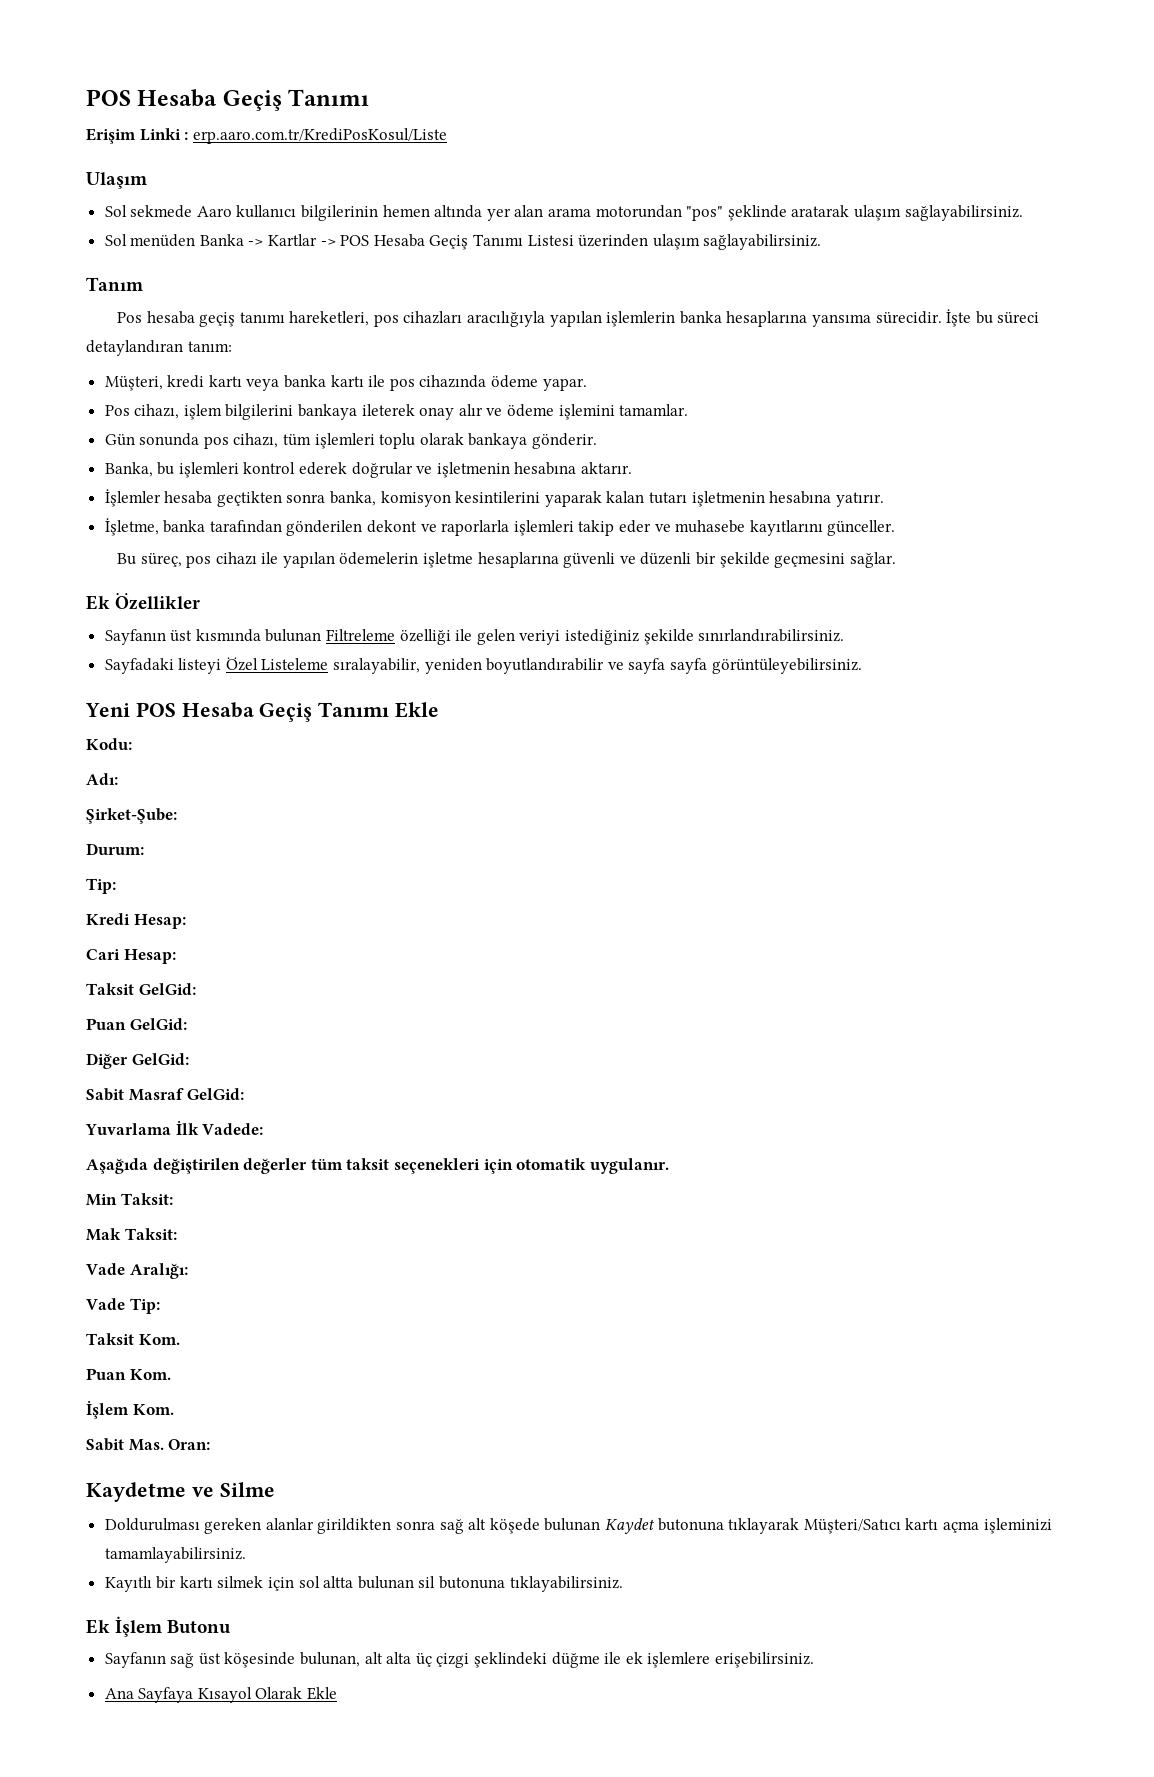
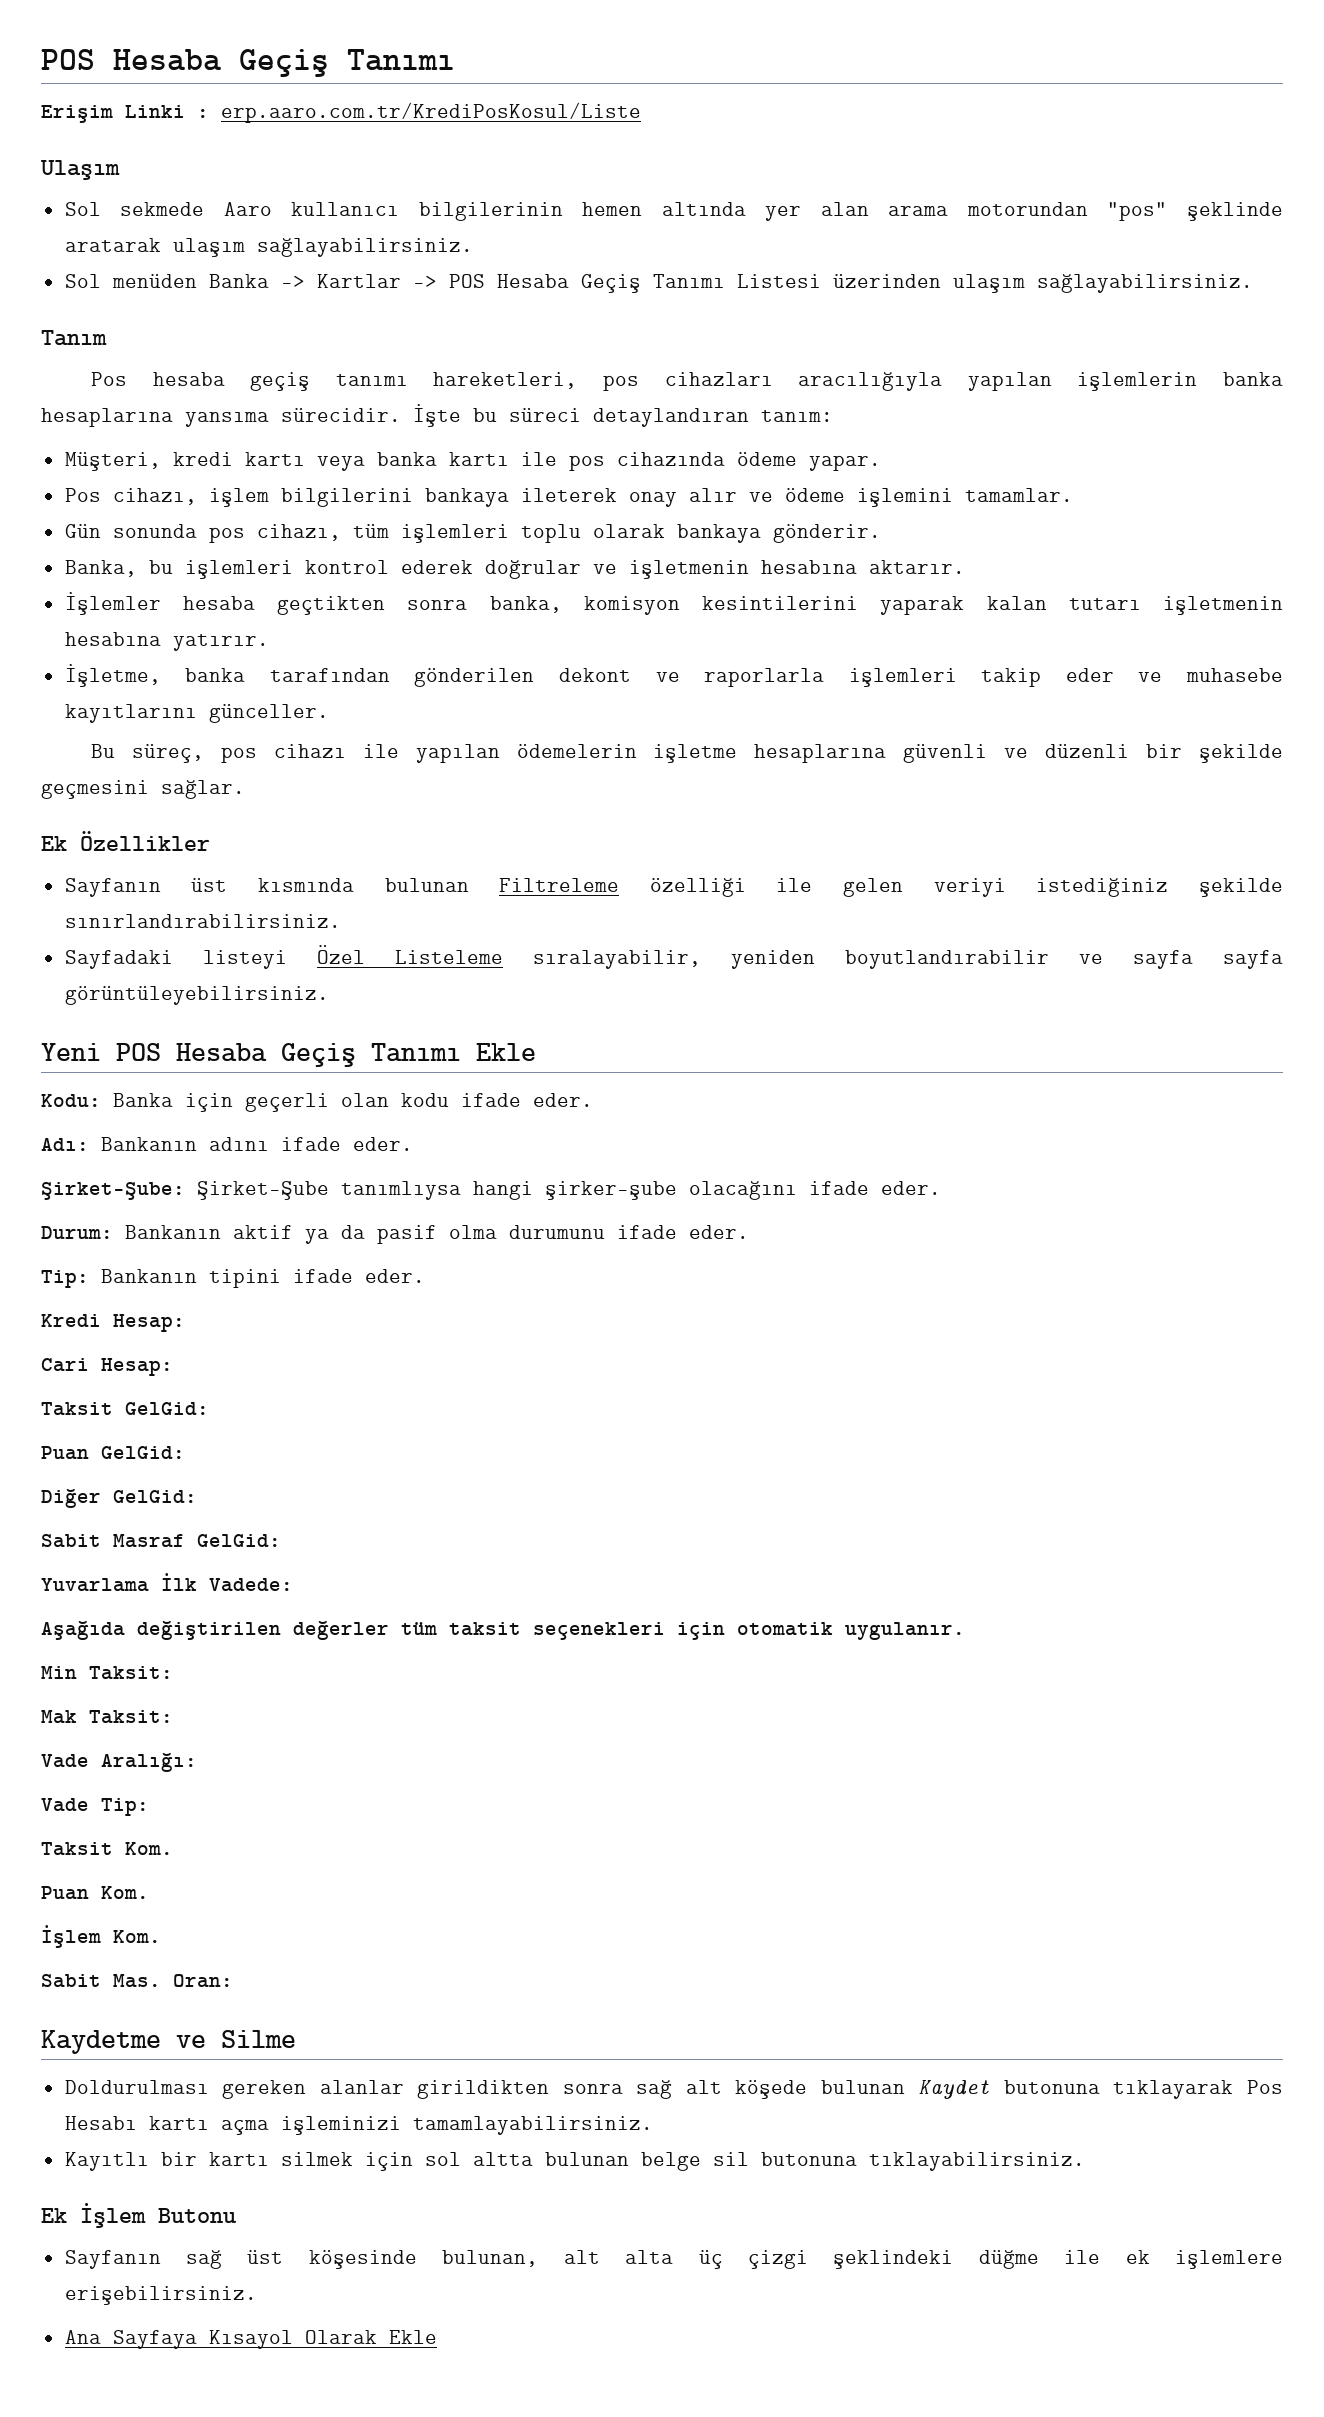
- Kodu:
- Adı:
- Şirket-Şube:
- Durum:
- Tip:
+ Kodu: Banka için geçerli olan kodu ifade eder.
+ Adı: Bankanın adını ifade eder.
+ Şirket-Şube: Şirket-Şube tanımlıysa hangi şirker-şube olacağını ifade eder.
+ Durum: Bankanın aktif ya da pasif olma durumunu ifade eder.
+ Tip: Bankanın tipini ifade eder.
- Doldurulması gereken alanlar girildikten sonra sağ alt köşede bulunan Kaydet butonuna tıklayarak Müşteri/Satıcı kartı açma işleminizi tamamlayabilirsiniz.
+ Doldurulması gereken alanlar girildikten sonra sağ alt köşede bulunan Kaydet butonuna tıklayarak Pos Hesabı kartı açma işleminizi tamamlayabilirsiniz.
- Kayıtlı bir kartı silmek için sol altta bulunan sil butonuna tıklayabilirsiniz.
+ Kayıtlı bir kartı silmek için sol altta bulunan belge sil butonuna tıklayabilirsiniz.

